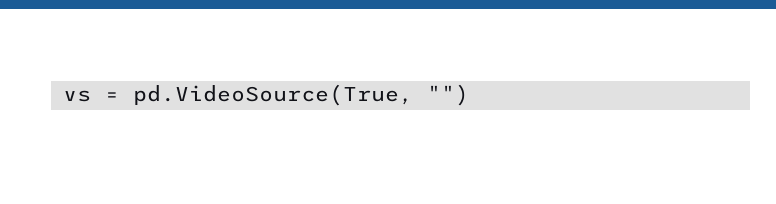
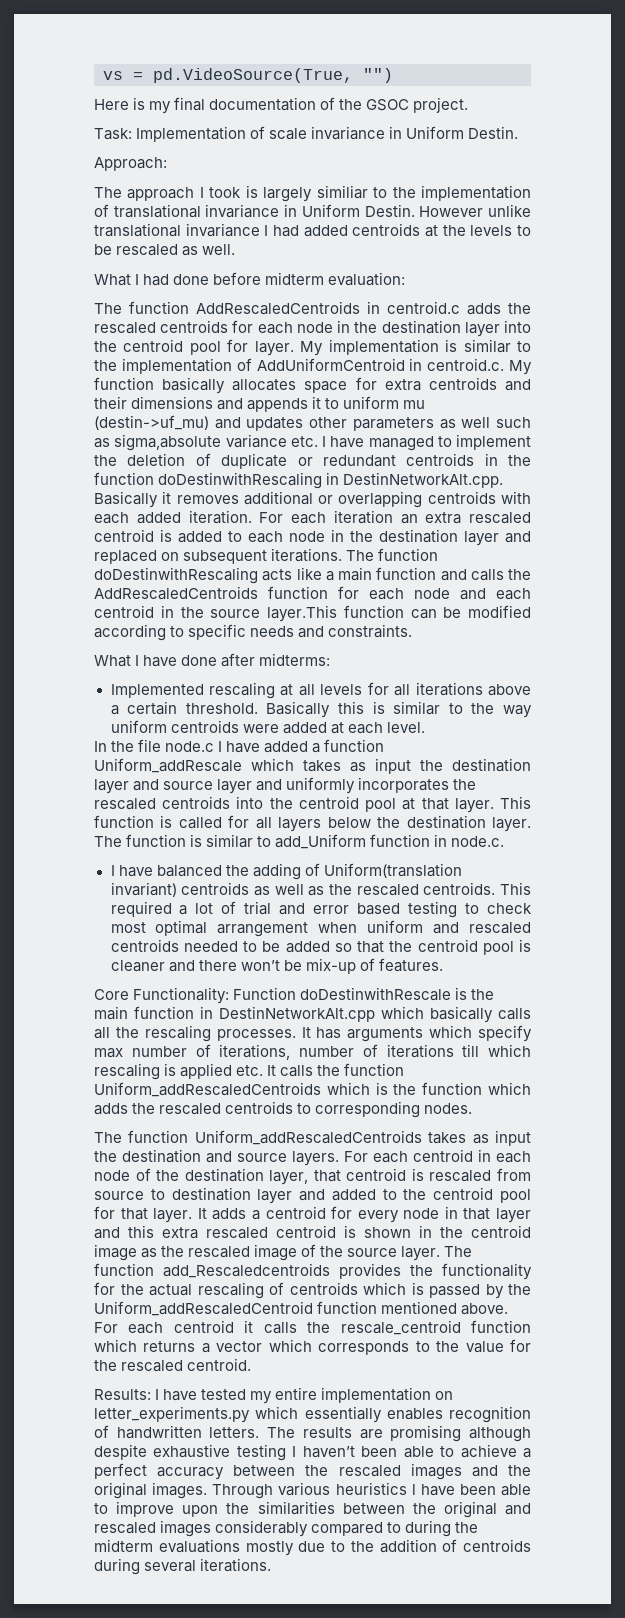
+ Here is my final documentation of the GSOC project.
+ Task: Implementation of scale invariance in Uniform Destin.
+ Approach:
+ The approach I took is largely similiar to the implementation of translational invariance in Uniform Destin. However unlike translational invariance I had added centroids at the levels to be rescaled as well.
+ What I had done before midterm evaluation:
+ The function AddRescaledCentroids in centroid.c adds the rescaled centroids for each node in the destination layer into the centroid pool for layer. My implementation is similar to the implementation of AddUniformCentroid in centroid.c. My function basically allocates space for extra centroids and their dimensions and appends it to uniform mu (destin->uf_mu) and updates other parameters as well such as sigma,absolute variance etc. I have managed to implement the deletion of duplicate or redundant centroids in the function doDestinwithRescaling in DestinNetworkAlt.cpp. Basically it removes additional or overlapping centroids with each added iteration. For each iteration an extra rescaled centroid is added to each node in the destination layer and replaced on subsequent iterations. The function doDestinwithRescaling acts like a main function and calls the AddRescaledCentroids function for each node and each centroid in the source layer.This function can be modified according to specific needs and constraints.
+ What I have done after midterms:
+ Implemented rescaling at all levels for all iterations above a certain threshold. Basically this is similar to the way uniform centroids were added at each level.
+ In the file node.c I have added a function Uniform_addRescale which takes as input the destination layer and source layer and uniformly incorporates the rescaled centroids into the centroid pool at that layer. This function is called for all layers below the destination layer. The function is similar to add_Uniform function in node.c.
+ I have balanced the adding of Uniform(translation invariant) centroids as well as the rescaled centroids. This required a lot of trial and error based testing to check most optimal arrangement when uniform and rescaled centroids needed to be added so that the centroid pool is cleaner and there won’t be mix-up of features.
+ Core Functionality: Function doDestinwithRescale is the main function in DestinNetworkAlt.cpp which basically calls all the rescaling processes. It has arguments which specify max number of iterations, number of iterations till which rescaling is applied etc. It calls the function Uniform_addRescaledCentroids which is the function which adds the rescaled centroids to corresponding nodes.
+ The function Uniform_addRescaledCentroids takes as input the destination and source layers. For each centroid in each node of the destination layer, that centroid is rescaled from source to destination layer and added to the centroid pool for that layer. It adds a centroid for every node in that layer and this extra rescaled centroid is shown in the centroid image as the rescaled image of the source layer. The function add_Rescaledcentroids provides the functionality for the actual rescaling of centroids which is passed by the Uniform_addRescaledCentroid function mentioned above. For each centroid it calls the rescale_centroid function which returns a vector which corresponds to the value for the rescaled centroid.
+ Results: I have tested my entire implementation on letter_experiments.py which essentially enables recognition of handwritten letters. The results are promising although despite exhaustive testing I haven’t been able to achieve a perfect accuracy between the rescaled images and the original images. Through various heuristics l have been able to improve upon the similarities between the original and rescaled images considerably compared to during the midterm evaluations mostly due to the addition of centroids during several iterations.

